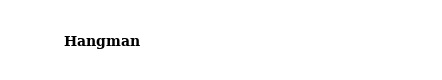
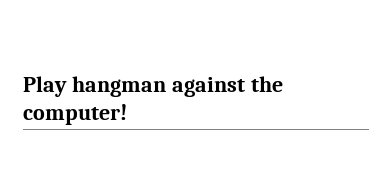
- Hangman
+ Play hangman against the computer!

